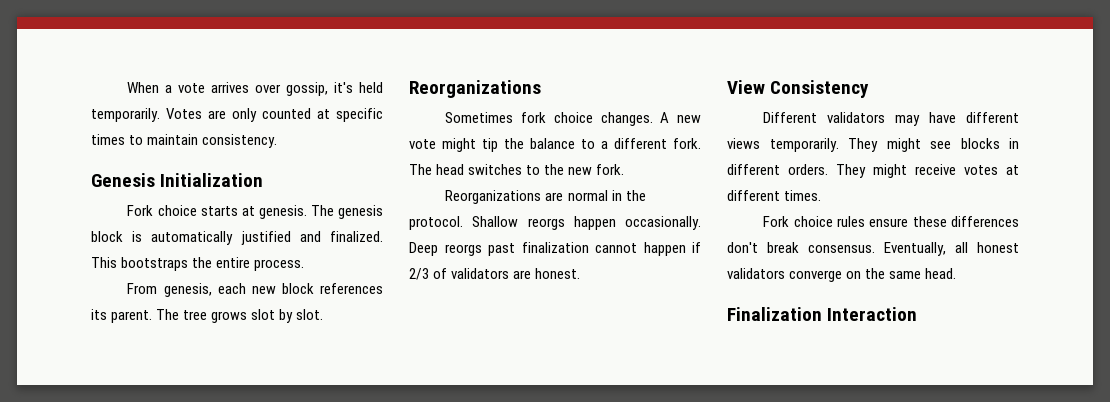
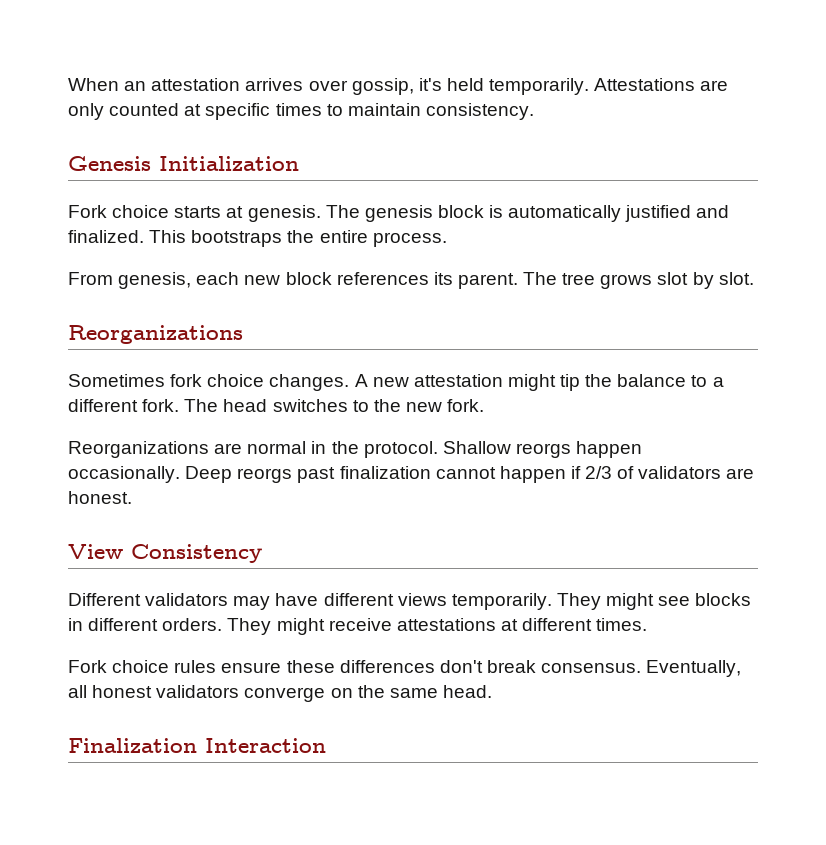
- When a vote arrives over gossip, it's held temporarily.
+ When an attestation arrives over gossip, it's held temporarily.
- Votes are only counted at specific times to maintain consistency.
+ Attestations are only counted at specific times to maintain consistency.
- A new vote might tip the balance to a different fork.
+ A new attestation might tip the balance to a different fork.
- They might receive votes at different times.
+ They might receive attestations at different times.

